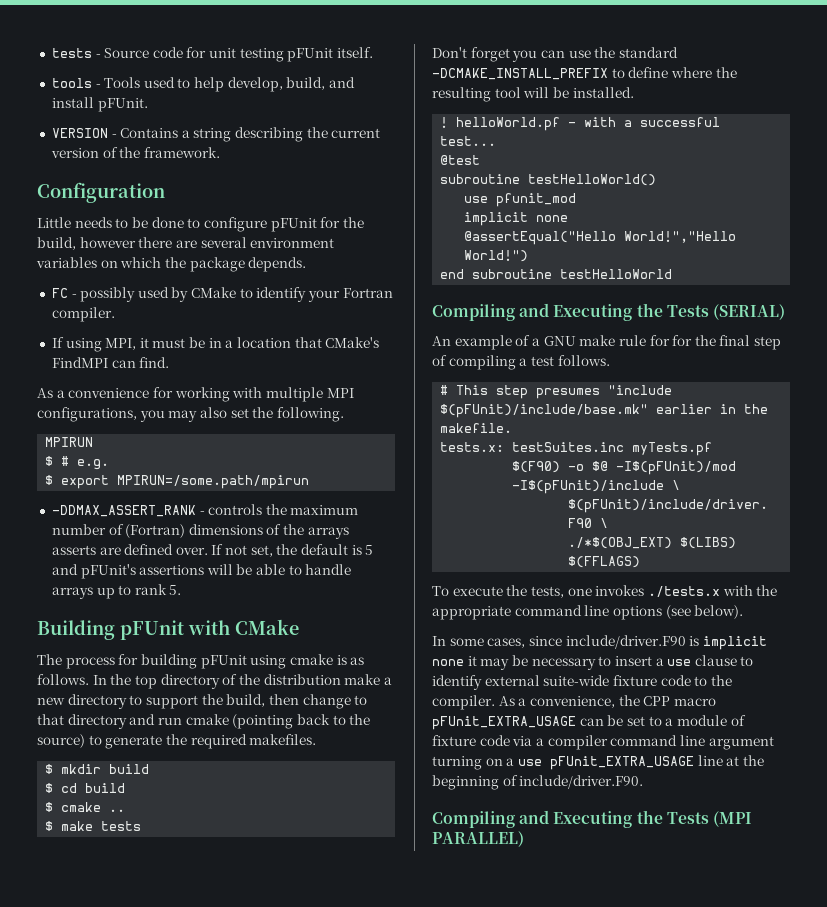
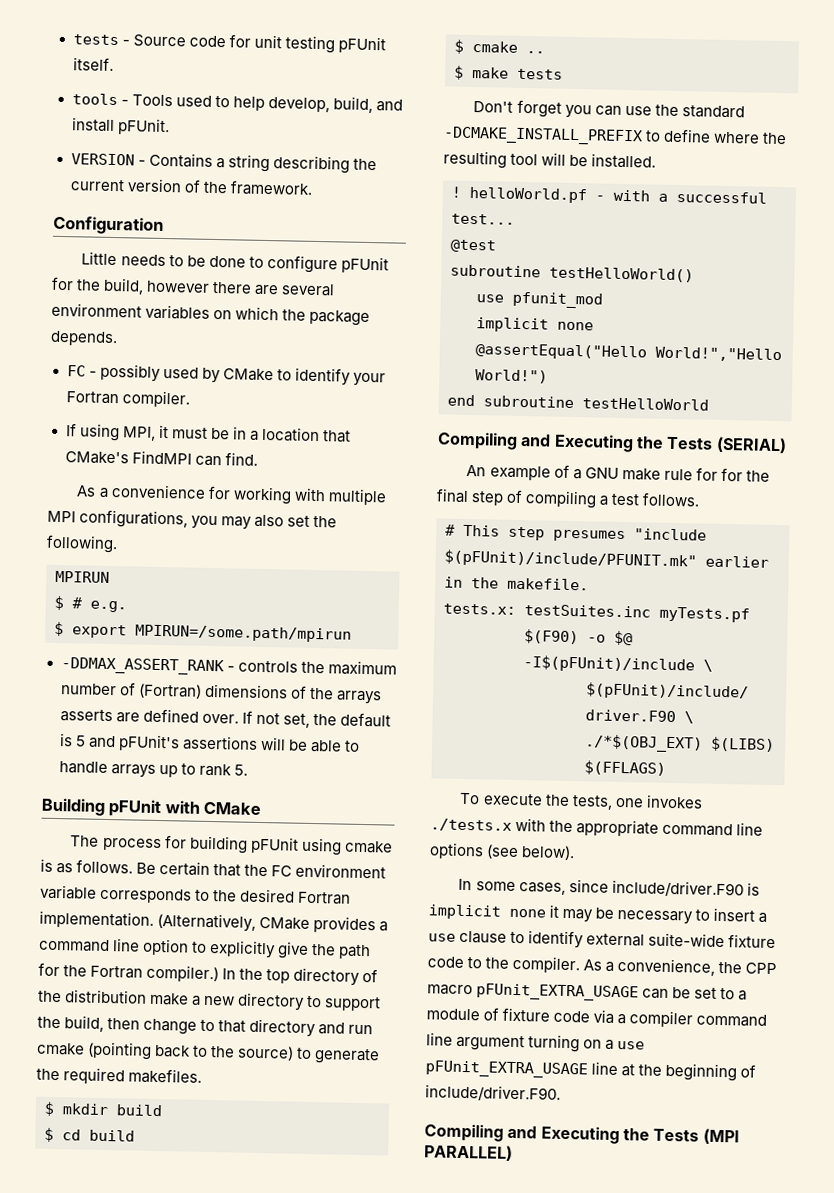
+ Be certain that the FC environment variable corresponds to the desired Fortran implementation. (Alternatively, CMake provides a command line option to explicitly give the path for the Fortran compiler.)
- # This step presumes "include $(pFUnit)/include/base.mk" earlier in the makefile.
+ # This step presumes "include $(pFUnit)/include/PFUNIT.mk" earlier in the makefile.
- $(F90) -o $@ -I$(pFUnit)/mod -I$(pFUnit)/include \
+ $(F90) -o $@ -I$(pFUnit)/include \

